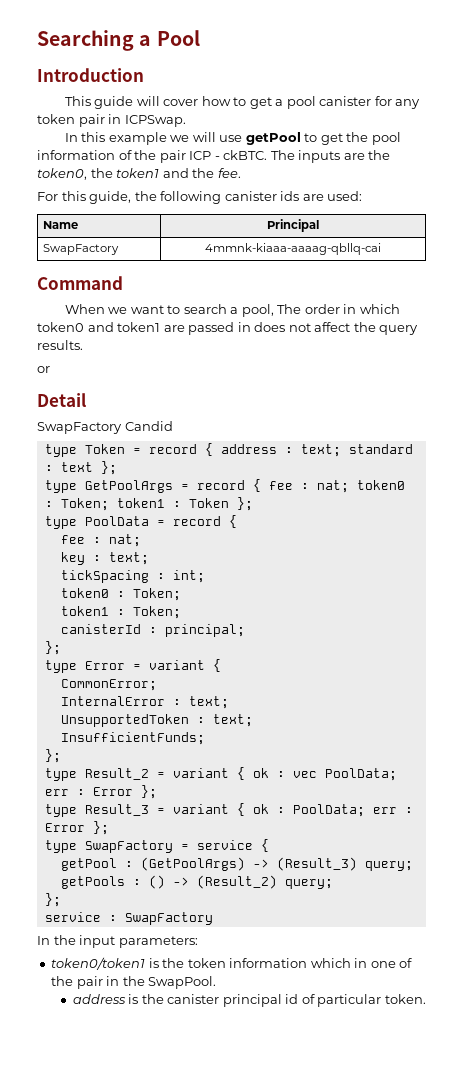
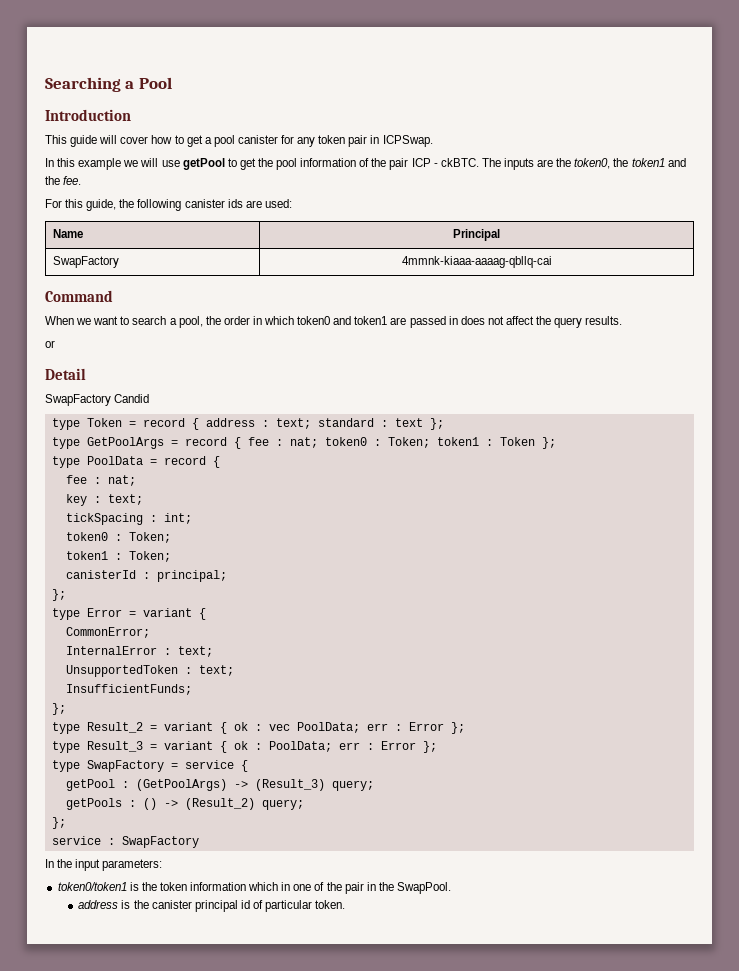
- When we want to search a pool, The order in which token0 and token1 are passed in does not affect the query results.
+ When we want to search a pool, the order in which token0 and token1 are passed in does not affect the query results.

